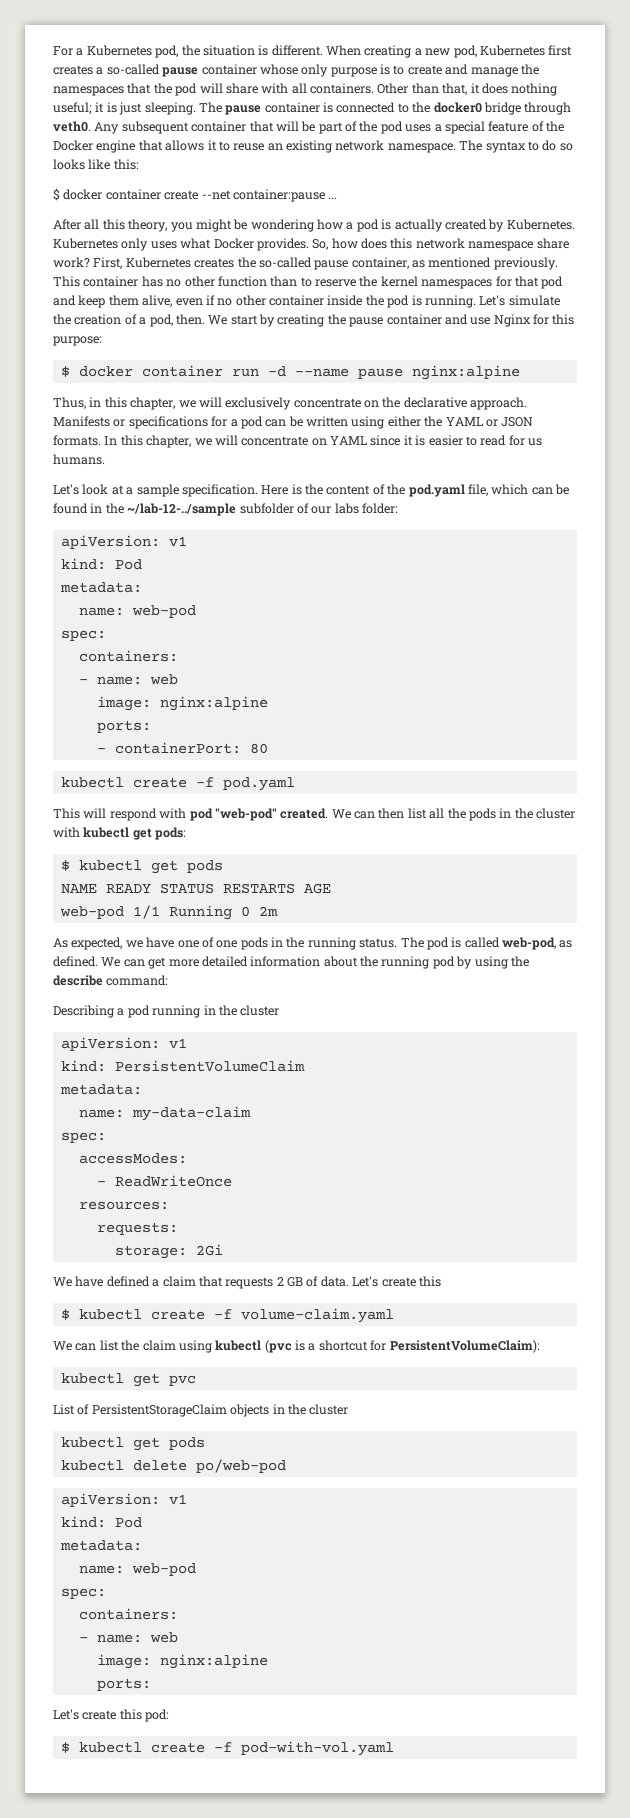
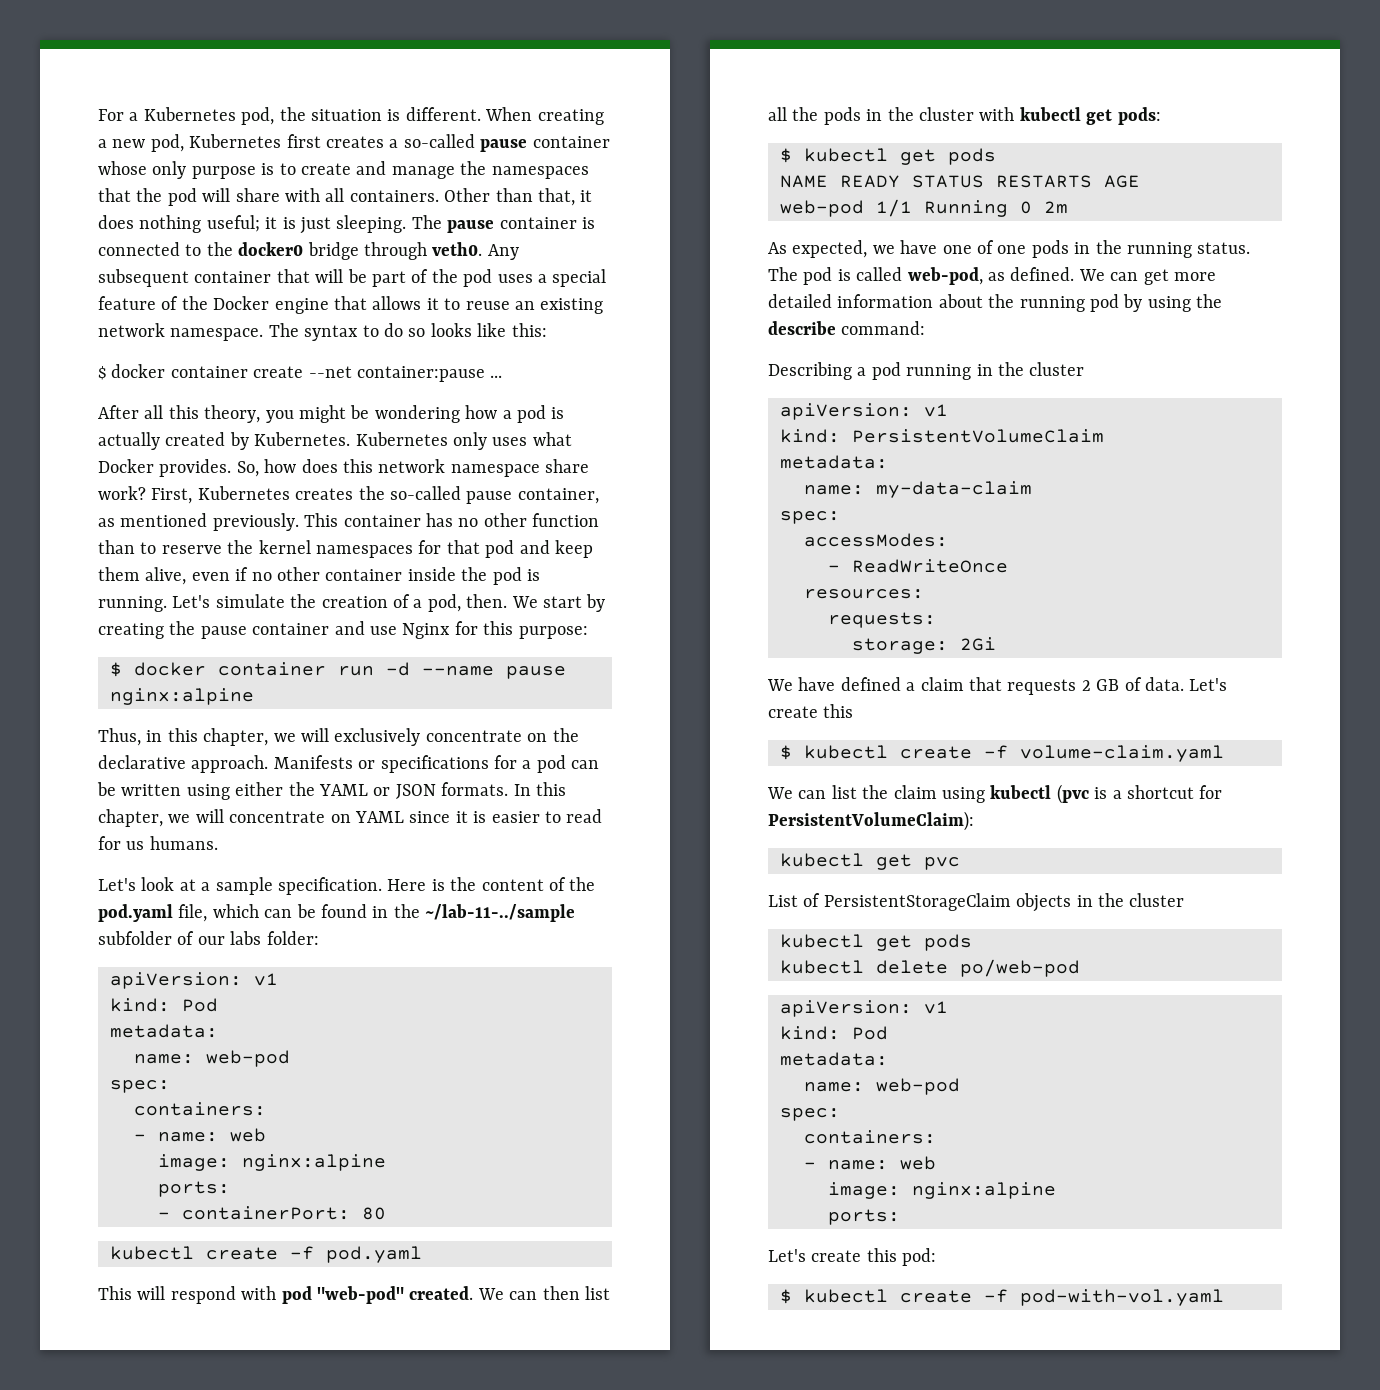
- Here is the content of the pod.yaml file, which can be found in the ~/lab-12-../sample subfolder of our labs folder:
+ Here is the content of the pod.yaml file, which can be found in the ~/lab-11-../sample subfolder of our labs folder:

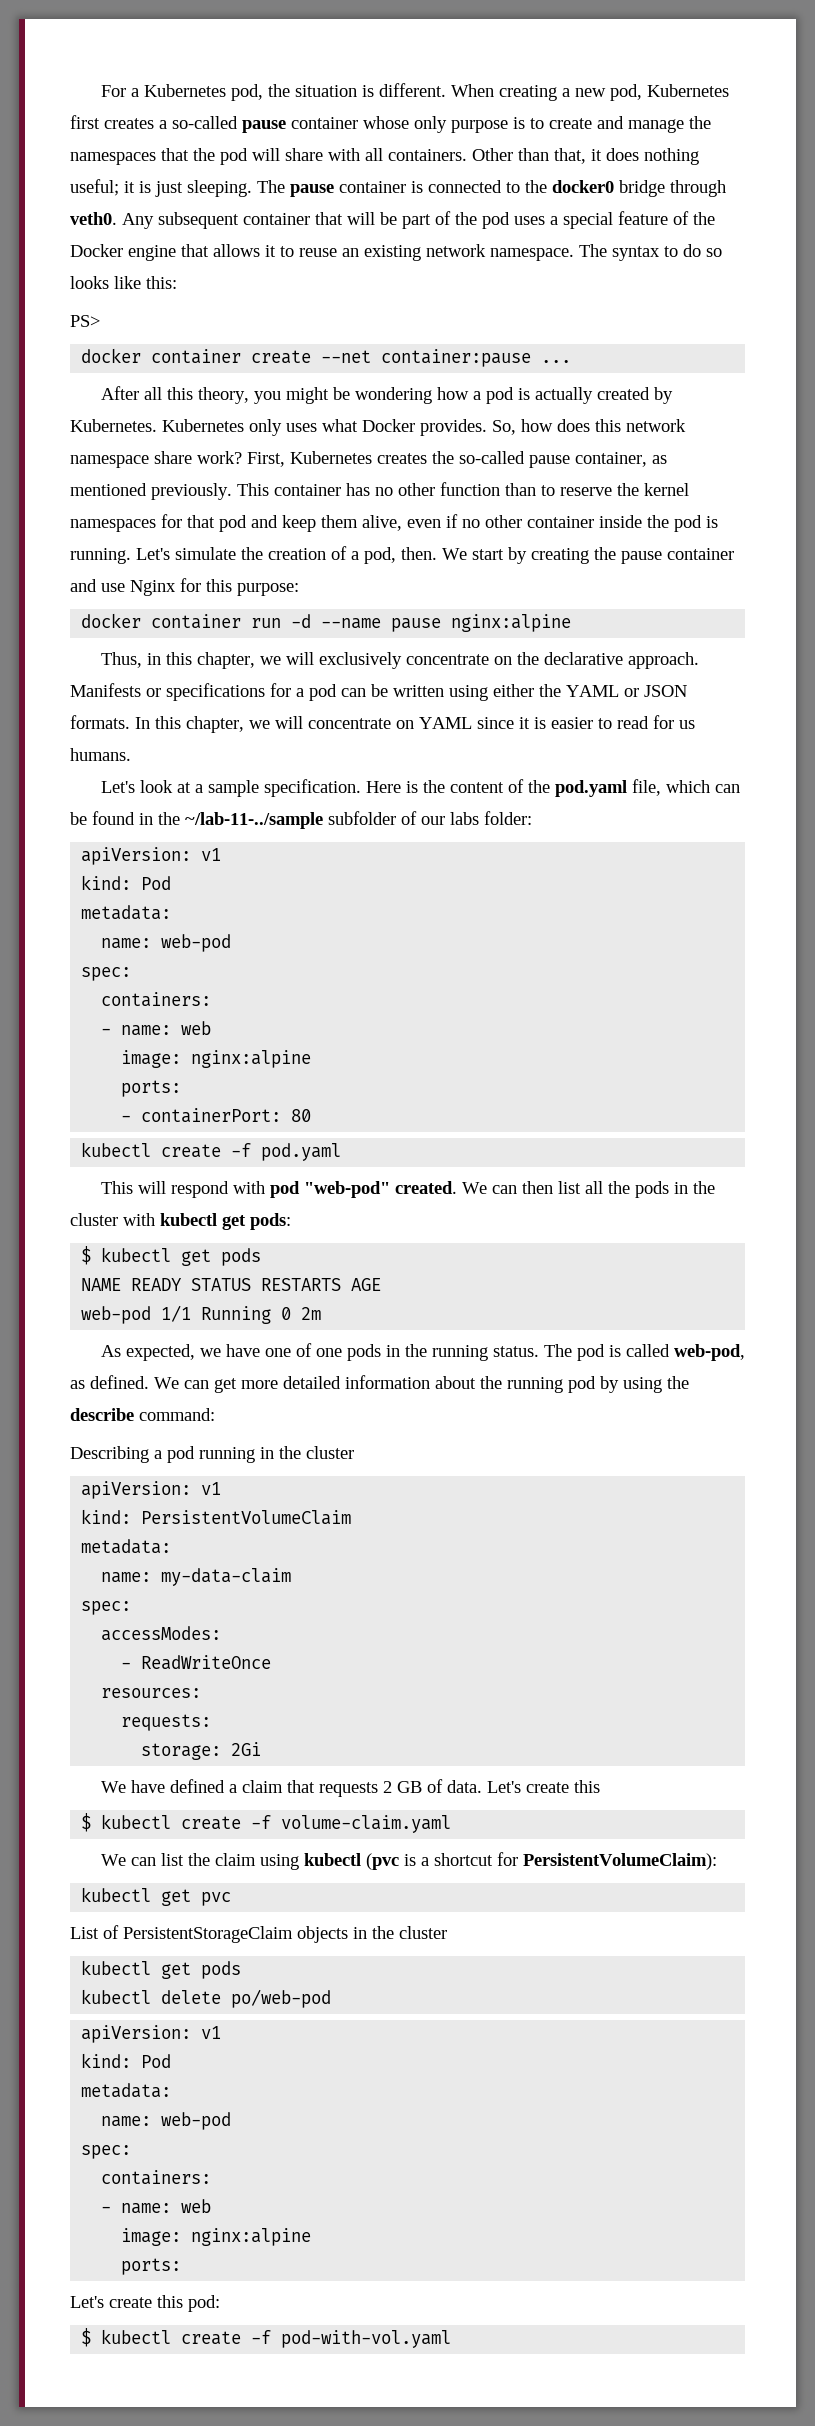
- $ docker container create --net container:pause ...
+ PS>
+ docker container create --net container:pause ...
- $ docker container run -d --name pause nginx:alpine
+ docker container run -d --name pause nginx:alpine

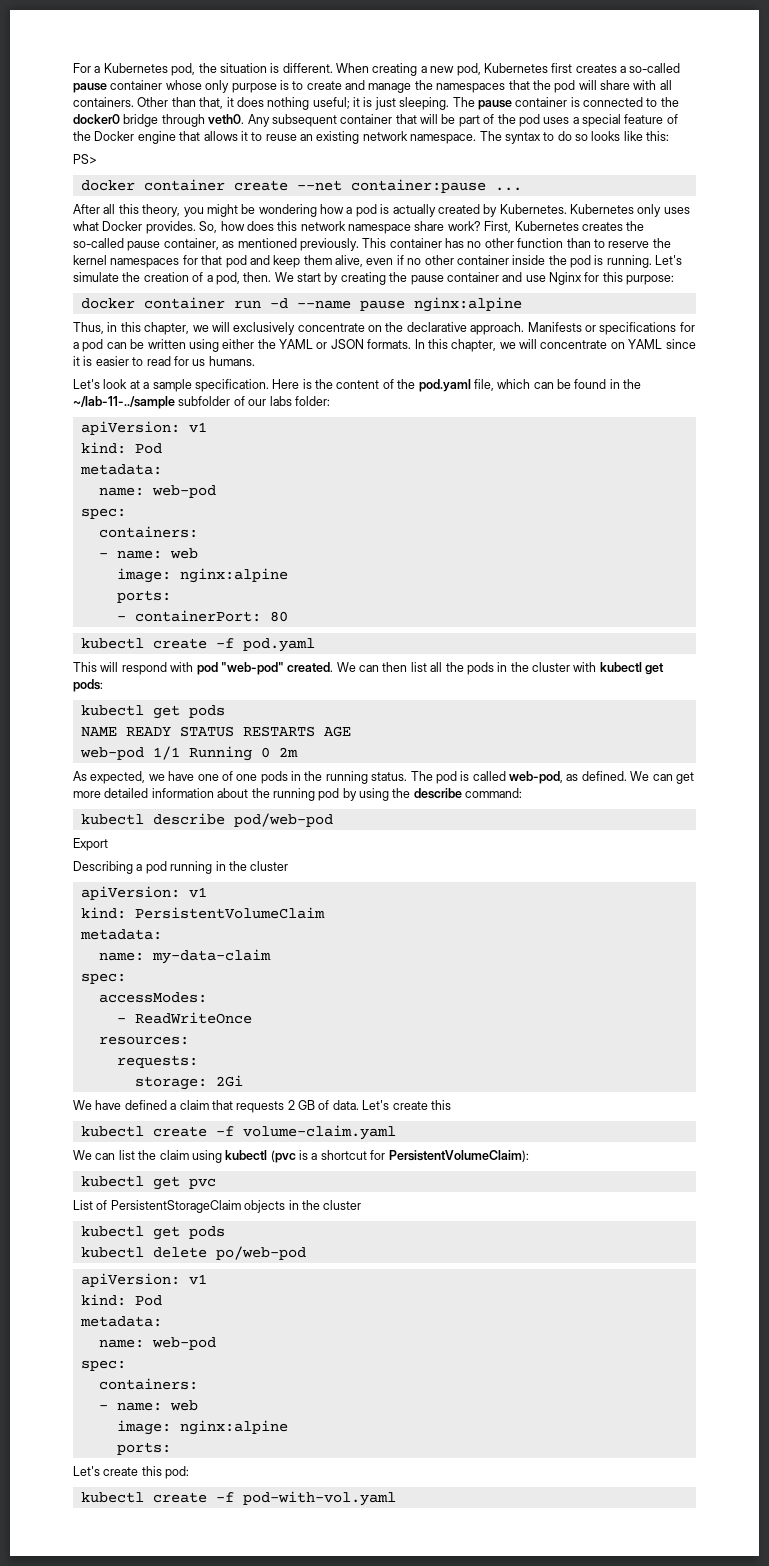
  We can then list all the pods in the cluster with kubectl get pods:
- $ kubectl get pods
+ kubectl get pods
+ kubectl describe pod/web-pod
+ Export
- $ kubectl create -f volume-claim.yaml
+ kubectl create -f volume-claim.yaml
- $ kubectl create -f pod-with-vol.yaml
+ kubectl create -f pod-with-vol.yaml

